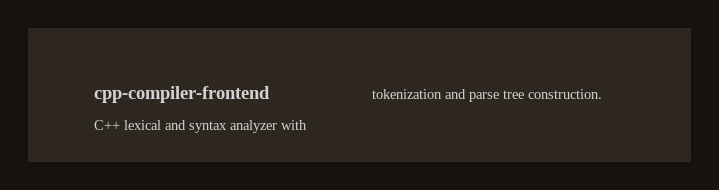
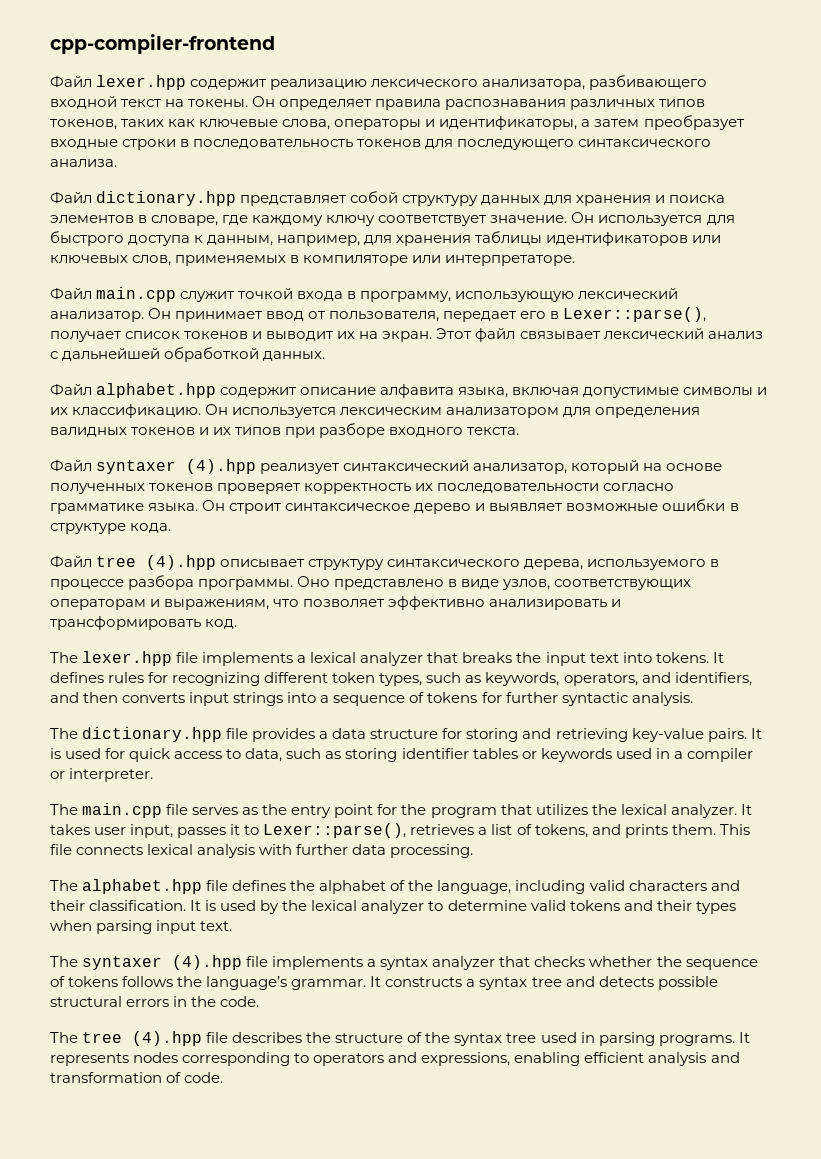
- C++ lexical and syntax analyzer with tokenization and parse tree construction.
+ Файл lexer.hpp содержит реализацию лексического анализатора, разбивающего входной текст на токены. Он определяет правила распознавания различных типов токенов, таких как ключевые слова, операторы и идентификаторы, а затем преобразует входные строки в последовательность токенов для последующего синтаксического анализа.
+ Файл dictionary.hpp представляет собой структуру данных для хранения и поиска элементов в словаре, где каждому ключу соответствует значение. Он используется для быстрого доступа к данным, например, для хранения таблицы идентификаторов или ключевых слов, применяемых в компиляторе или интерпретаторе.
+ Файл main.cpp служит точкой входа в программу, использующую лексический анализатор. Он принимает ввод от пользователя, передает его в Lexer::parse(), получает список токенов и выводит их на экран. Этот файл связывает лексический анализ с дальнейшей обработкой данных.
+ Файл alphabet.hpp содержит описание алфавита языка, включая допустимые символы и их классификацию. Он используется лексическим анализатором для определения валидных токенов и их типов при разборе входного текста.
+ Файл syntaxer (4).hpp реализует синтаксический анализатор, который на основе полученных токенов проверяет корректность их последовательности согласно грамматике языка. Он строит синтаксическое дерево и выявляет возможные ошибки в структуре кода.
+ Файл tree (4).hpp описывает структуру синтаксического дерева, используемого в процессе разбора программы. Оно представлено в виде узлов, соответствующих операторам и выражениям, что позволяет эффективно анализировать и трансформировать код.
+ The lexer.hpp file implements a lexical analyzer that breaks the input text into tokens. It defines rules for recognizing different token types, such as keywords, operators, and identifiers, and then converts input strings into a sequence of tokens for further syntactic analysis.
+ The dictionary.hpp file provides a data structure for storing and retrieving key-value pairs. It is used for quick access to data, such as storing identifier tables or keywords used in a compiler or interpreter.
+ The main.cpp file serves as the entry point for the program that utilizes the lexical analyzer. It takes user input, passes it to Lexer::parse(), retrieves a list of tokens, and prints them. This file connects lexical analysis with further data processing.
+ The alphabet.hpp file defines the alphabet of the language, including valid characters and their classification. It is used by the lexical analyzer to determine valid tokens and their types when parsing input text.
+ The syntaxer (4).hpp file implements a syntax analyzer that checks whether the sequence of tokens follows the language’s grammar. It constructs a syntax tree and detects possible structural errors in the code.
+ The tree (4).hpp file describes the structure of the syntax tree used in parsing programs. It represents nodes corresponding to operators and expressions, enabling efficient analysis and transformation of code.

